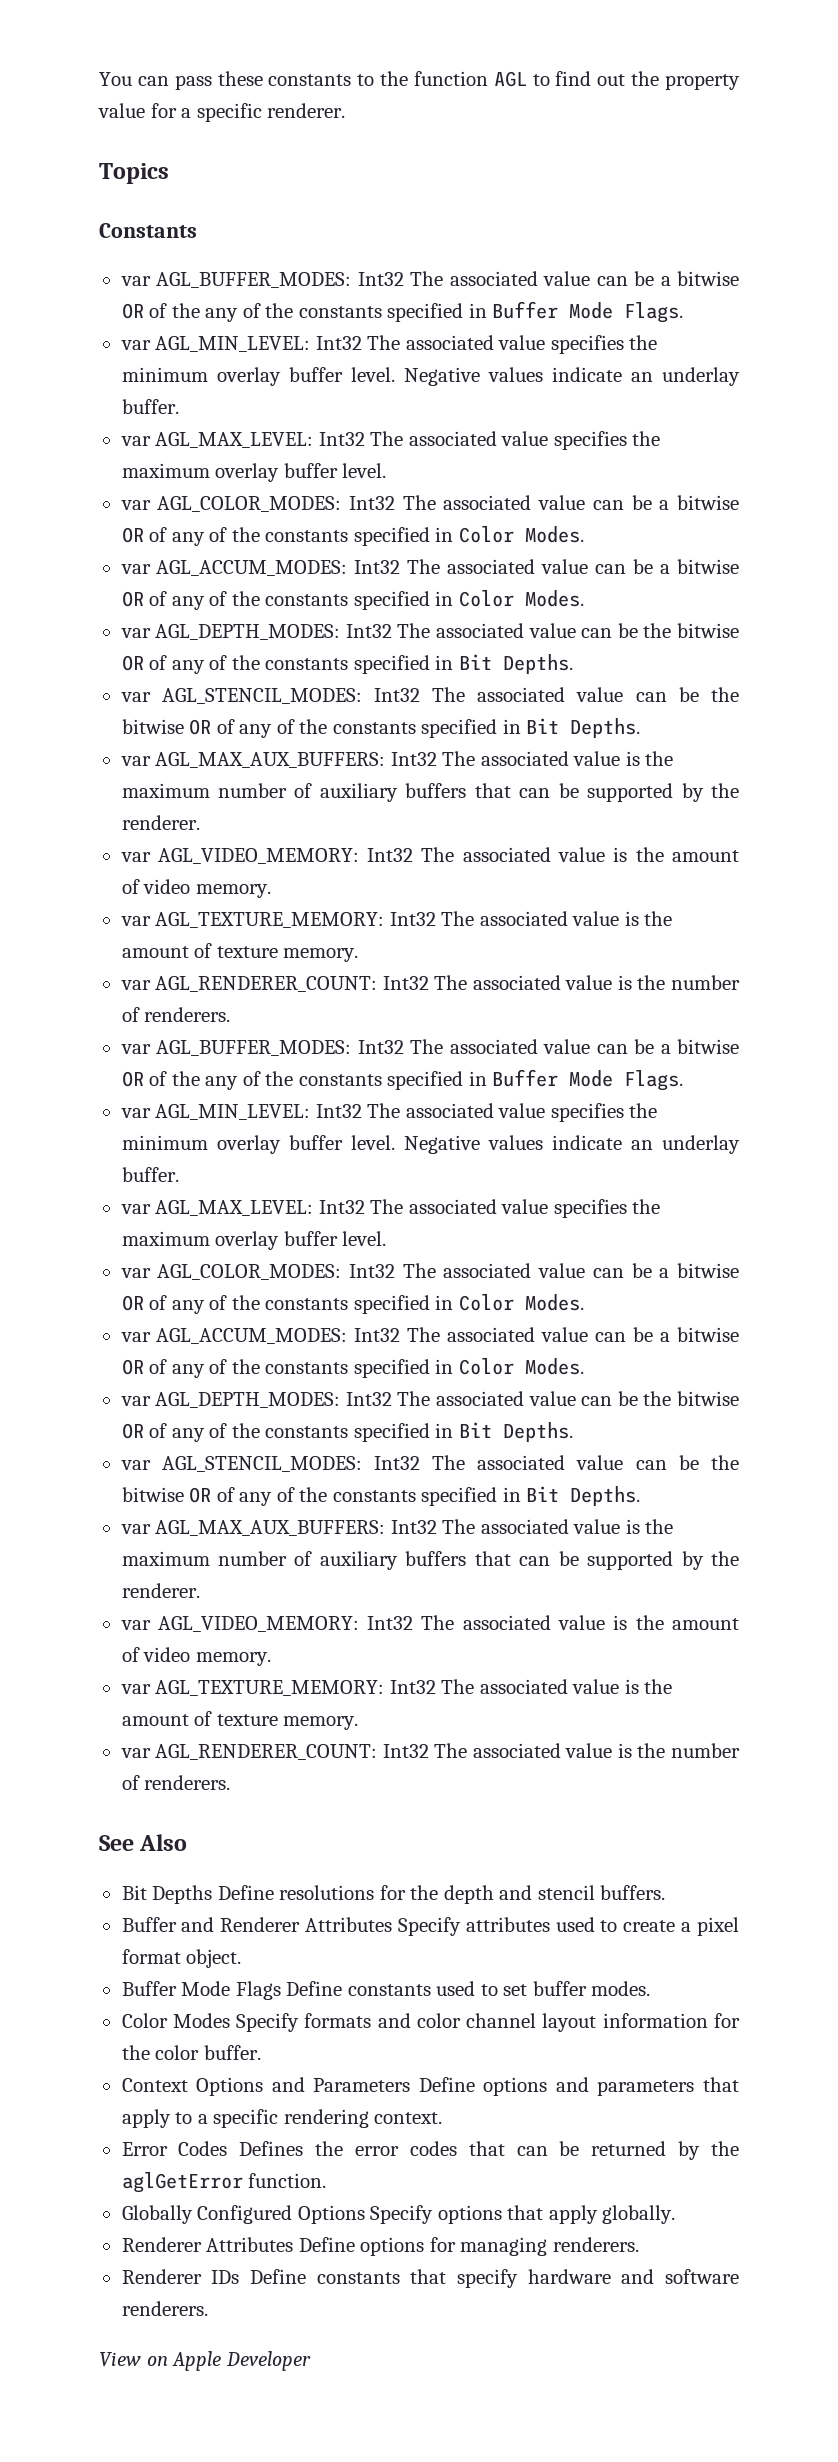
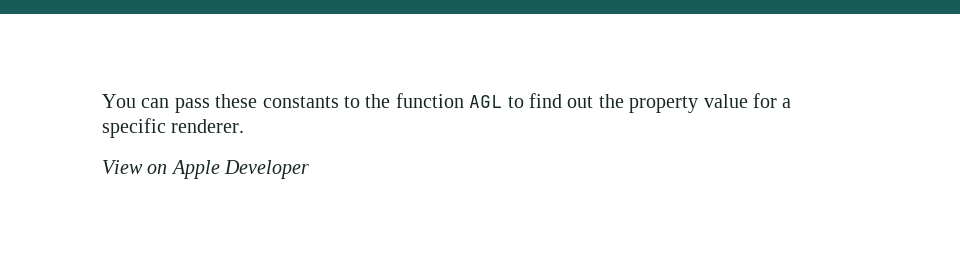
- Topics
- Constants
- var AGL_BUFFER_MODES: Int32 The associated value can be a bitwise OR of the any of the constants specified in Buffer Mode Flags.
- var AGL_MIN_LEVEL: Int32 The associated value specifies the minimum overlay buffer level. Negative values indicate an underlay buffer.
- var AGL_MAX_LEVEL: Int32 The associated value specifies the maximum overlay buffer level.
- var AGL_COLOR_MODES: Int32 The associated value can be a bitwise OR of any of the constants specified in Color Modes.
- var AGL_ACCUM_MODES: Int32 The associated value can be a bitwise OR of any of the constants specified in Color Modes.
- var AGL_DEPTH_MODES: Int32 The associated value can be the bitwise OR of any of the constants specified in Bit Depths.
- var AGL_STENCIL_MODES: Int32 The associated value can be the bitwise OR of any of the constants specified in Bit Depths.
- var AGL_MAX_AUX_BUFFERS: Int32 The associated value is the maximum number of auxiliary buffers that can be supported by the renderer.
- var AGL_VIDEO_MEMORY: Int32 The associated value is the amount of video memory.
- var AGL_TEXTURE_MEMORY: Int32 The associated value is the amount of texture memory.
- var AGL_RENDERER_COUNT: Int32 The associated value is the number of renderers.
- var AGL_BUFFER_MODES: Int32 The associated value can be a bitwise OR of the any of the constants specified in Buffer Mode Flags.
- var AGL_MIN_LEVEL: Int32 The associated value specifies the minimum overlay buffer level. Negative values indicate an underlay buffer.
- var AGL_MAX_LEVEL: Int32 The associated value specifies the maximum overlay buffer level.
- var AGL_COLOR_MODES: Int32 The associated value can be a bitwise OR of any of the constants specified in Color Modes.
- var AGL_ACCUM_MODES: Int32 The associated value can be a bitwise OR of any of the constants specified in Color Modes.
- var AGL_DEPTH_MODES: Int32 The associated value can be the bitwise OR of any of the constants specified in Bit Depths.
- var AGL_STENCIL_MODES: Int32 The associated value can be the bitwise OR of any of the constants specified in Bit Depths.
- var AGL_MAX_AUX_BUFFERS: Int32 The associated value is the maximum number of auxiliary buffers that can be supported by the renderer.
- var AGL_VIDEO_MEMORY: Int32 The associated value is the amount of video memory.
- var AGL_TEXTURE_MEMORY: Int32 The associated value is the amount of texture memory.
- var AGL_RENDERER_COUNT: Int32 The associated value is the number of renderers.
- See Also
- Bit Depths Define resolutions for the depth and stencil buffers.
- Buffer and Renderer Attributes Specify attributes used to create a pixel format object.
- Buffer Mode Flags Define constants used to set buffer modes.
- Color Modes Specify formats and color channel layout information for the color buffer.
- Context Options and Parameters Define options and parameters that apply to a specific rendering context.
- Error Codes Defines the error codes that can be returned by the aglGetError function.
- Globally Configured Options Specify options that apply globally.
- Renderer Attributes Define options for managing renderers.
- Renderer IDs Define constants that specify hardware and software renderers.

